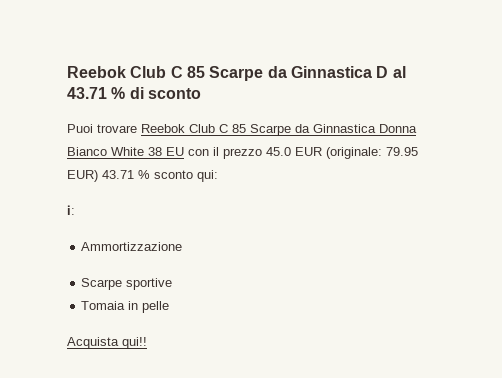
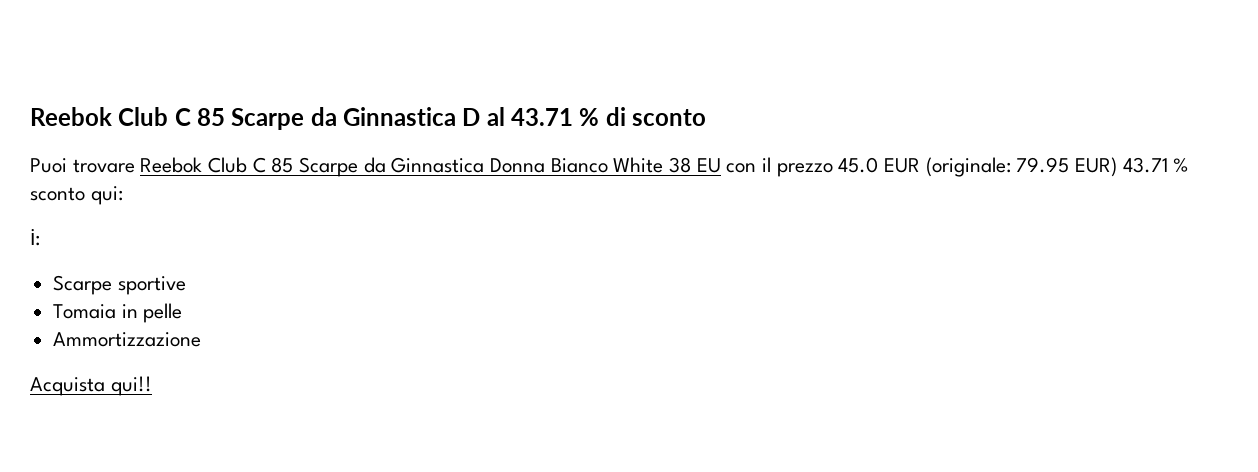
- Ammortizzazione
+ Ammortizzazione

